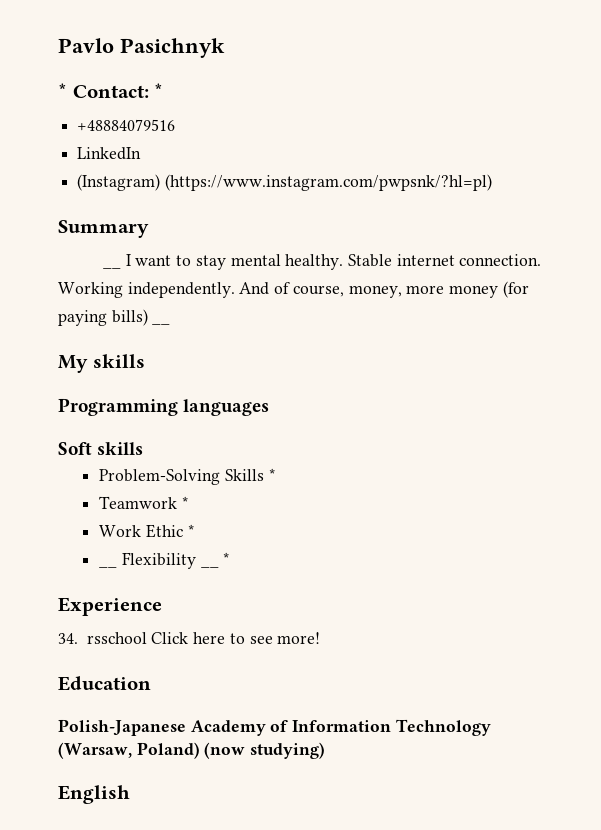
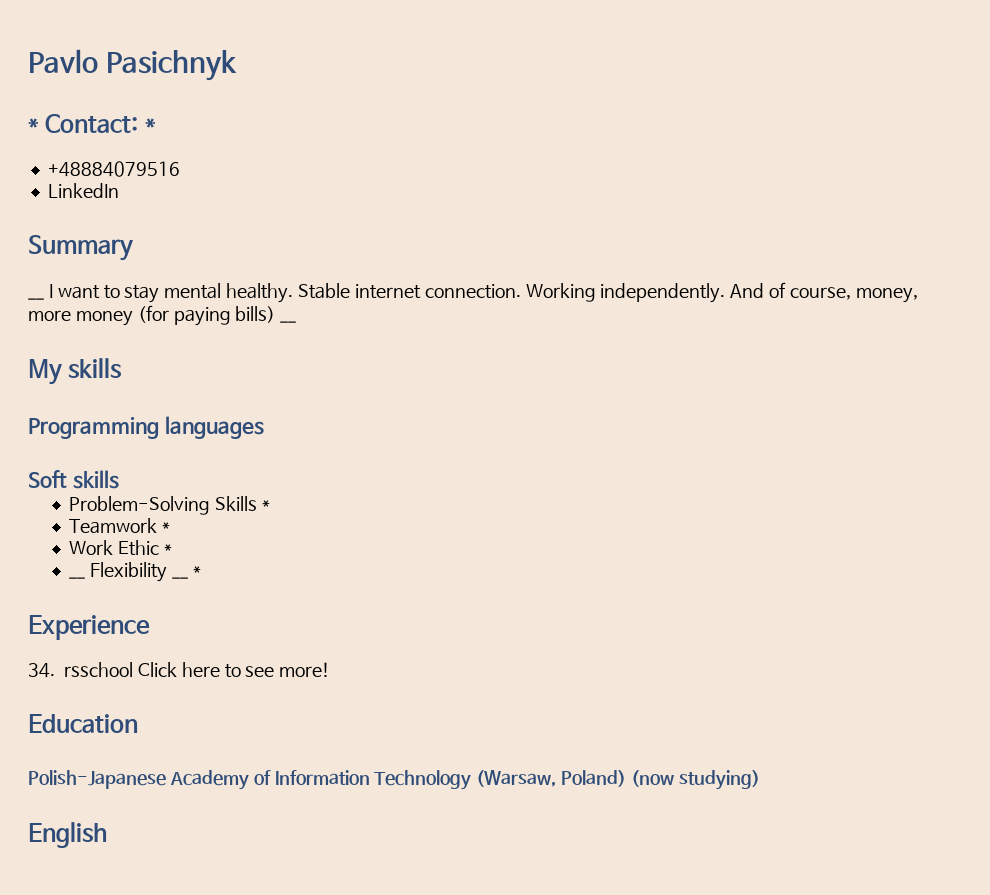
- (Instagram) (https://www.instagram.com/pwpsnk/?hl=pl)

